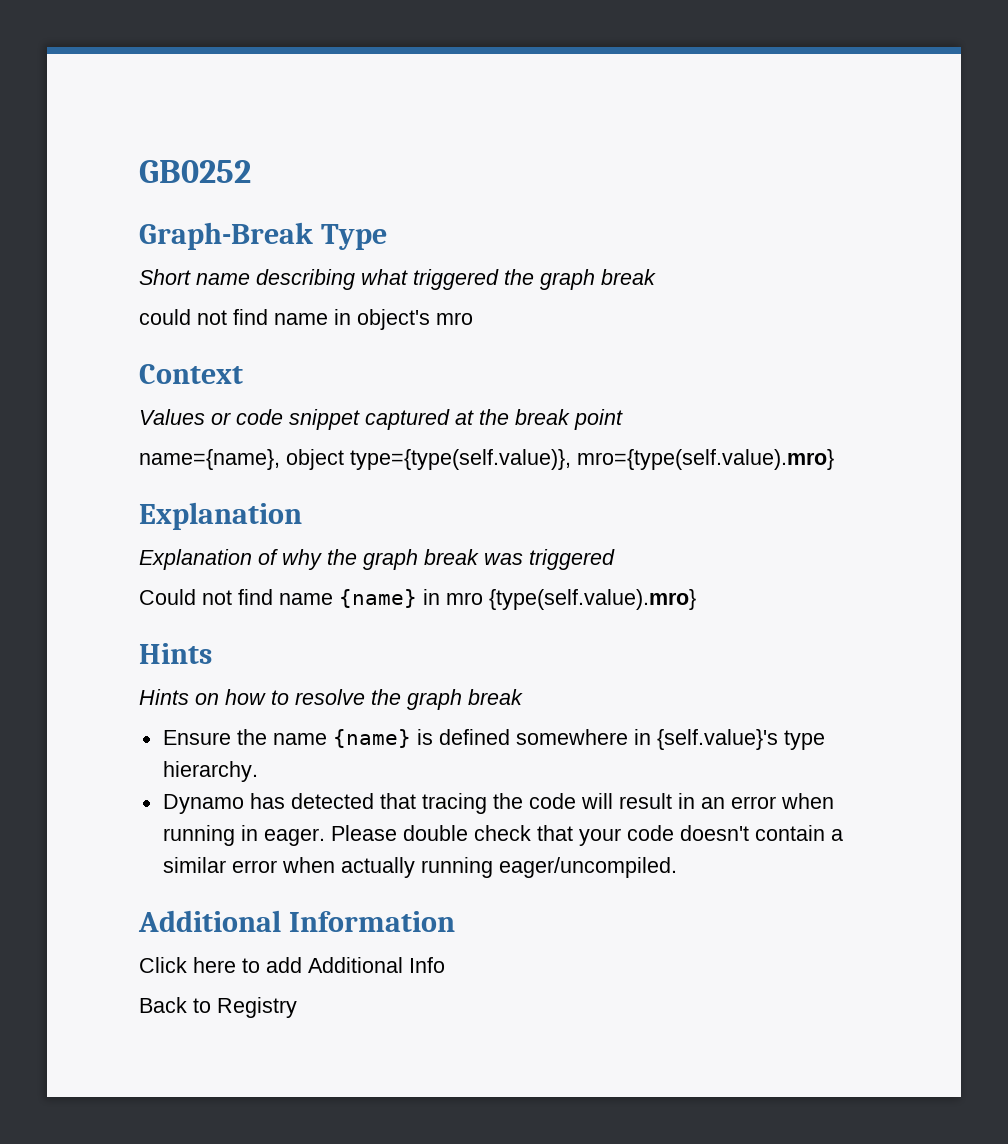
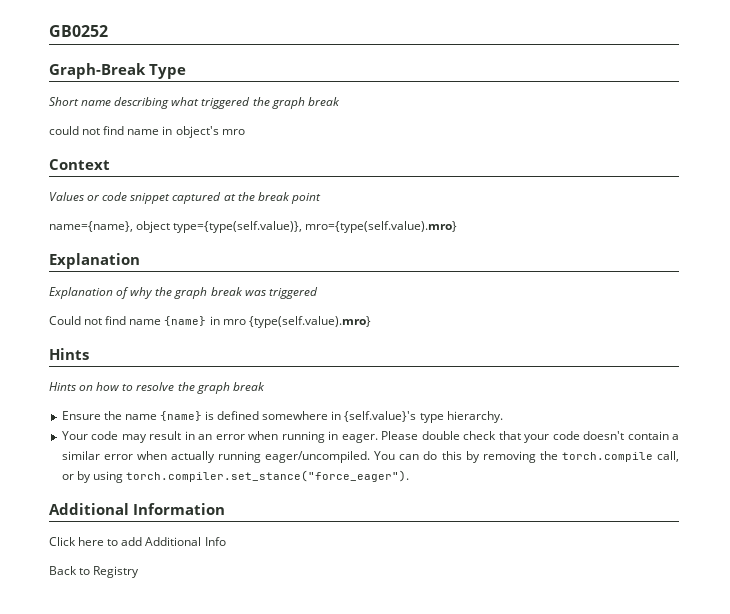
- Dynamo has detected that tracing the code will result in an error when running in eager.
+ Your code may result in an error when running in eager.
+ You can do this by removing the torch.compile call, or by using torch.compiler.set_stance("force_eager").

